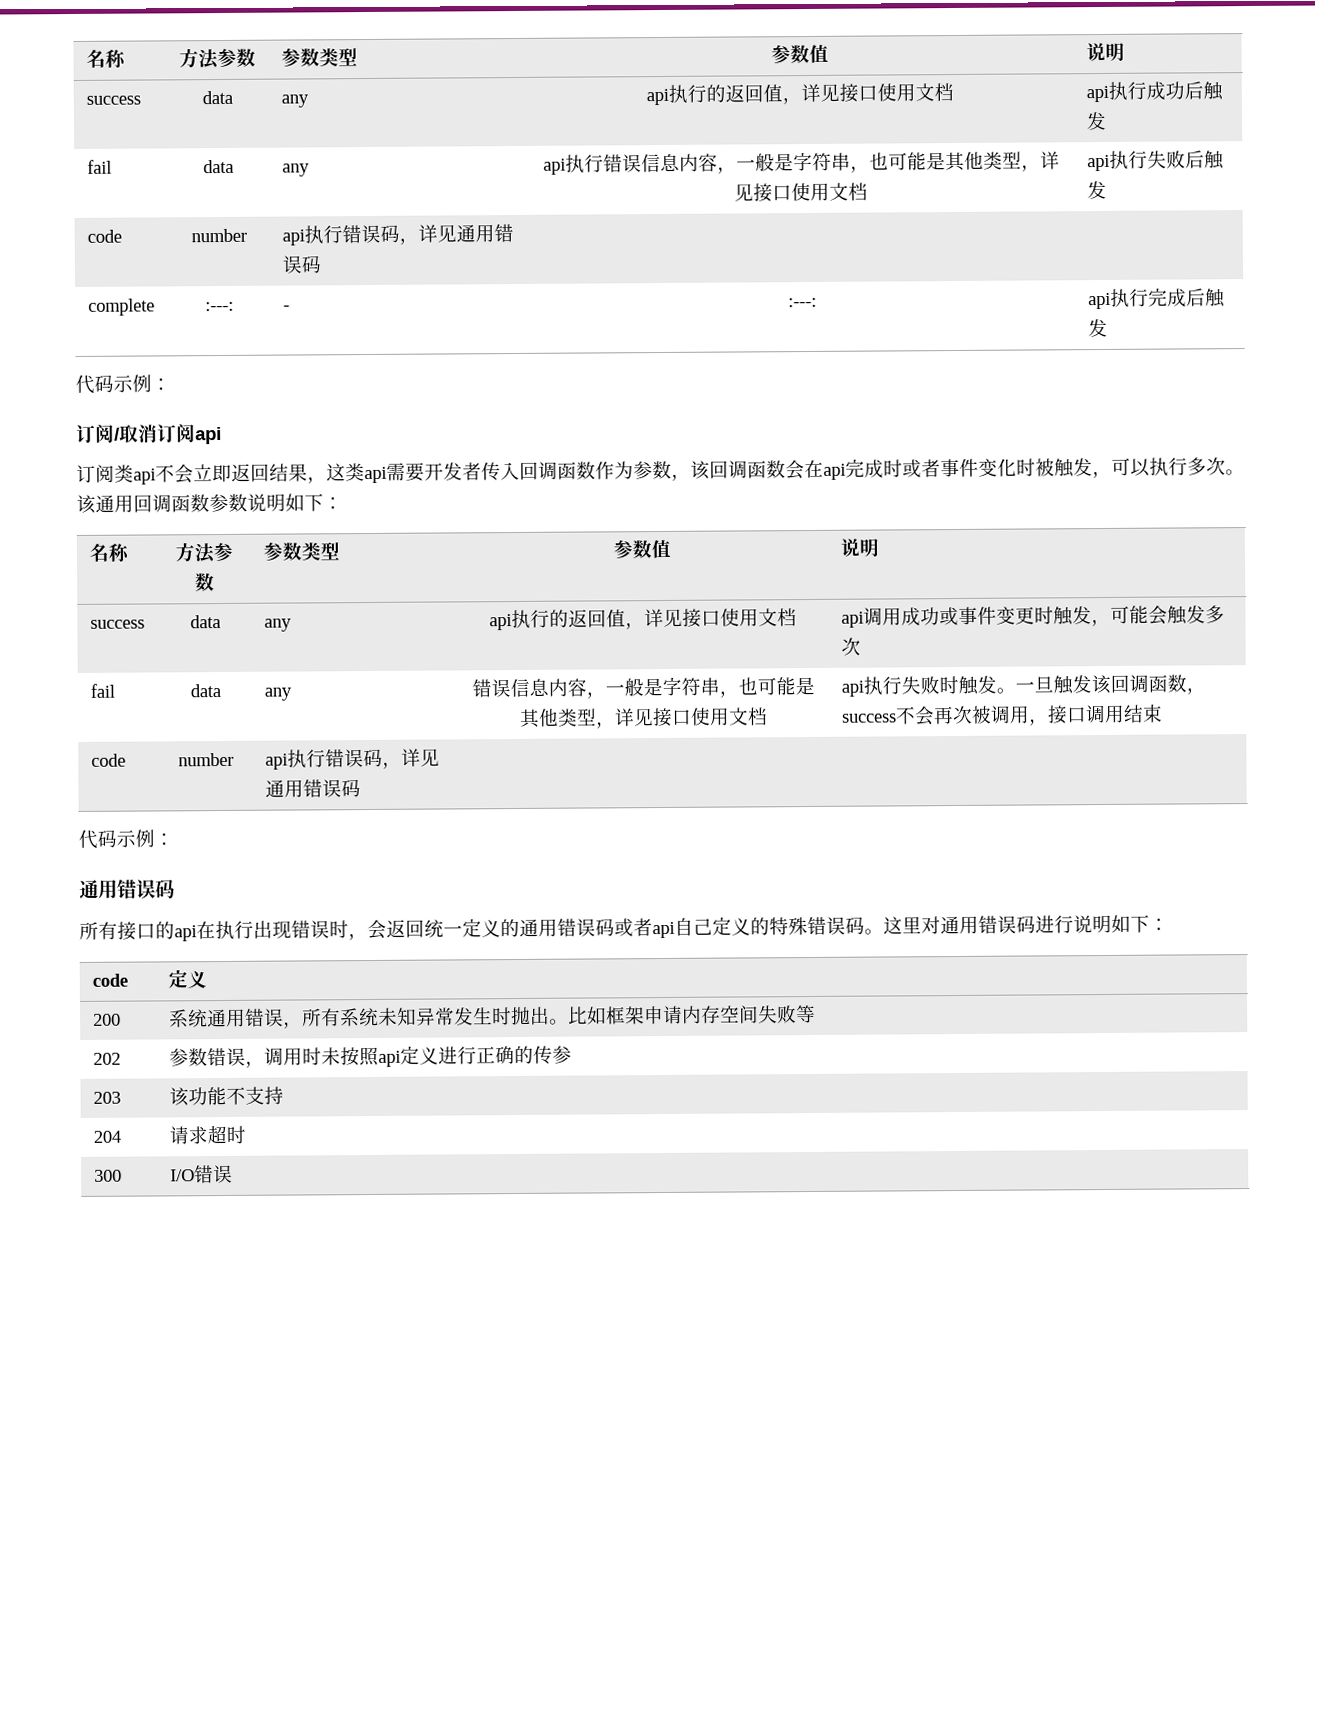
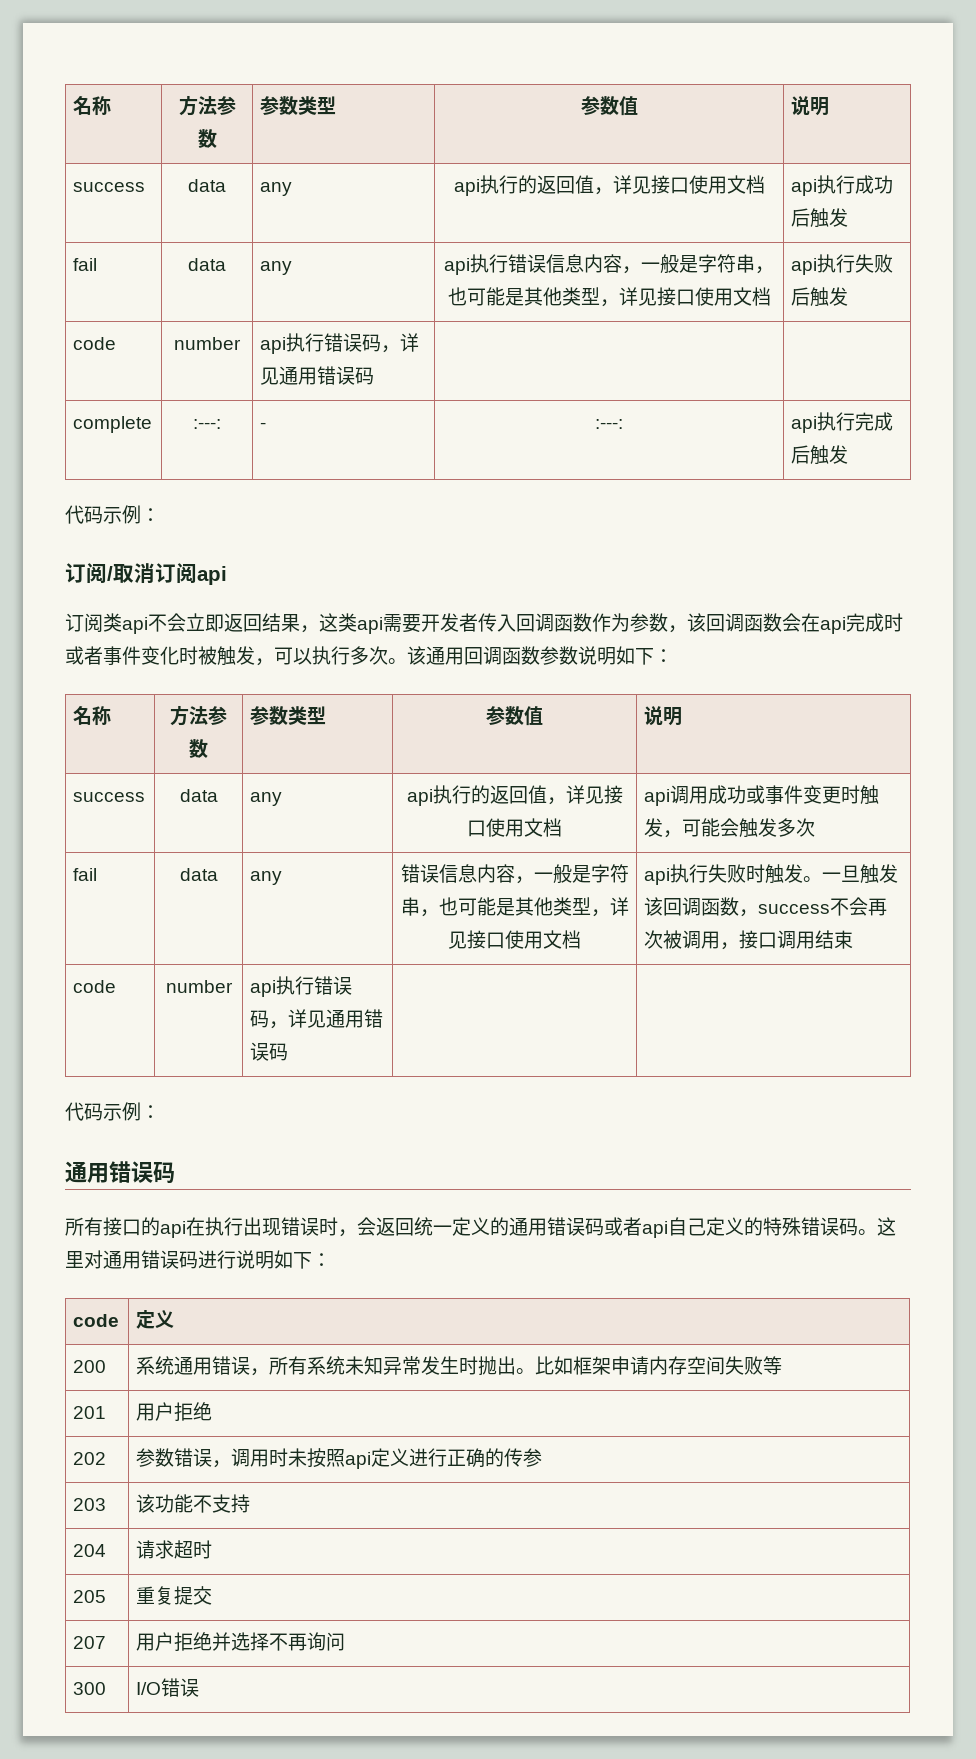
+ 201 | 用户拒绝
+ 205 | 重复提交
+ 207 | 用户拒绝并选择不再询问

